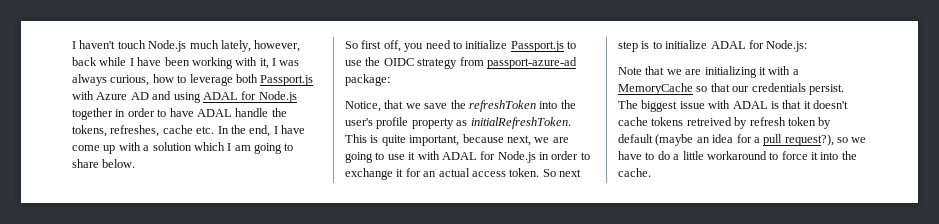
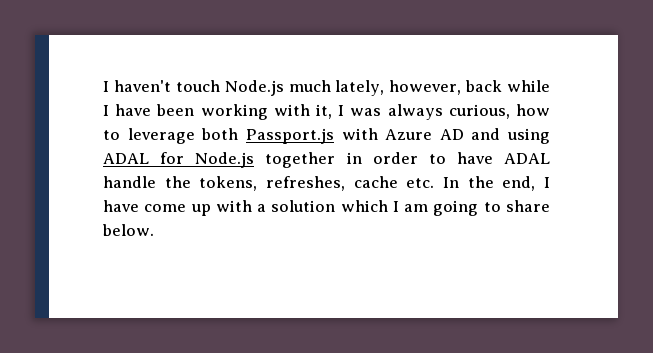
- So first off, you need to initialize Passport.js to use the OIDC strategy from passport-azure-ad package:
- Notice, that we save the refreshToken into the user's profile property as initialRefreshToken. This is quite important, because next, we are going to use it with ADAL for Node.js in order to exchange it for an actual access token. So next step is to initialize ADAL for Node.js:
- Note that we are initializing it with a MemoryCache so that our credentials persist. The biggest issue with ADAL is that it doesn't cache tokens retreived by refresh token by default (maybe an idea for a pull request?), so we have to do a little workaround to force it into the cache.

